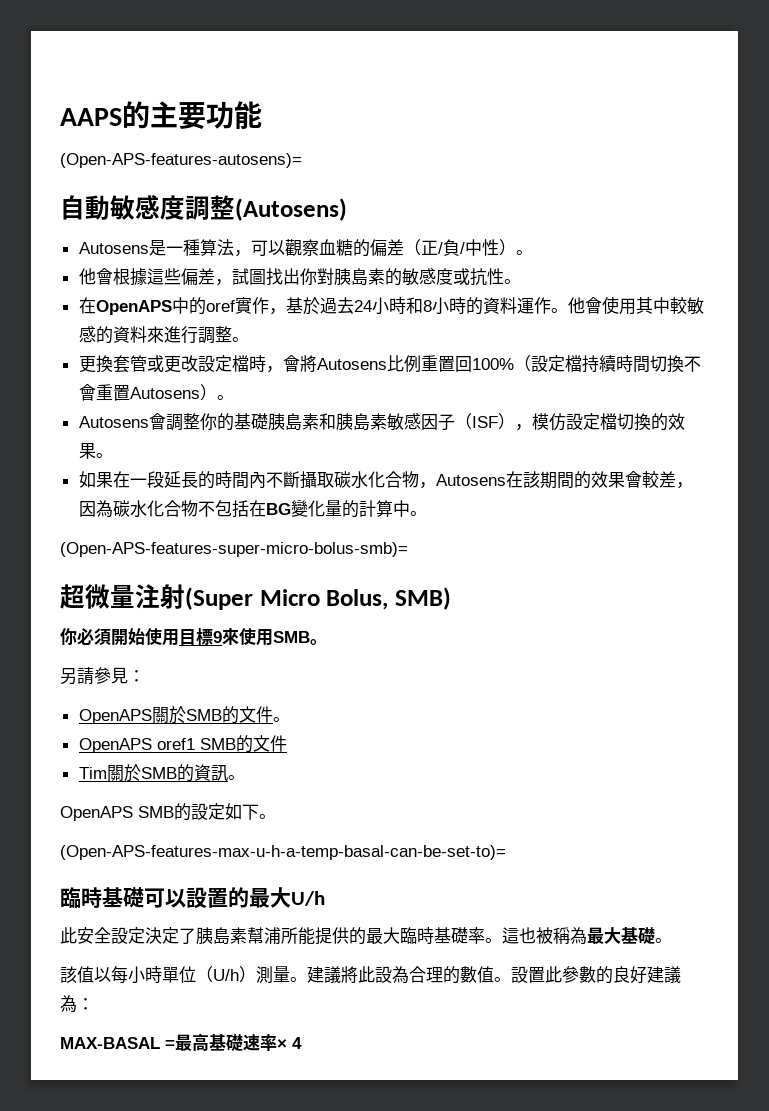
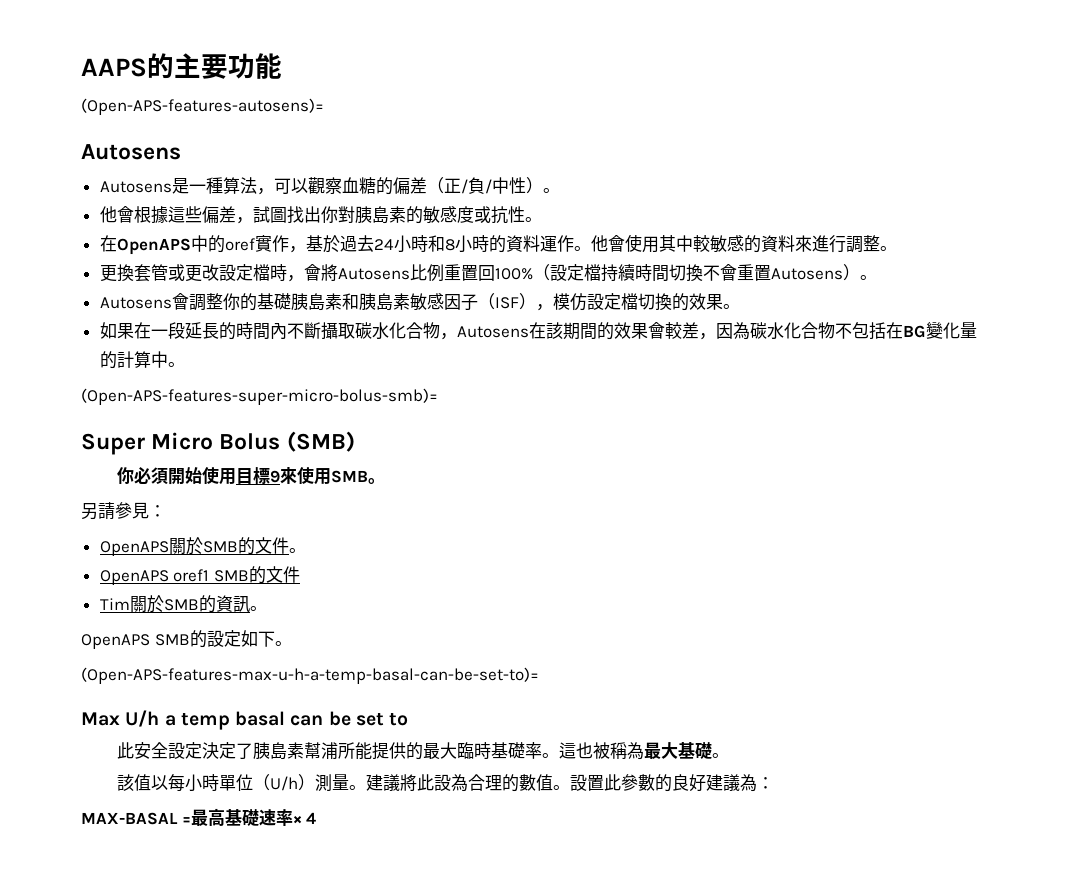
  (Open-APS-features-autosens)=
- 自動敏感度調整(Autosens)
+ Autosens
- 超微量注射(Super Micro Bolus, SMB)
+ Super Micro Bolus (SMB)
- 臨時基礎可以設置的最大U/h
+ Max U/h a temp basal can be set to

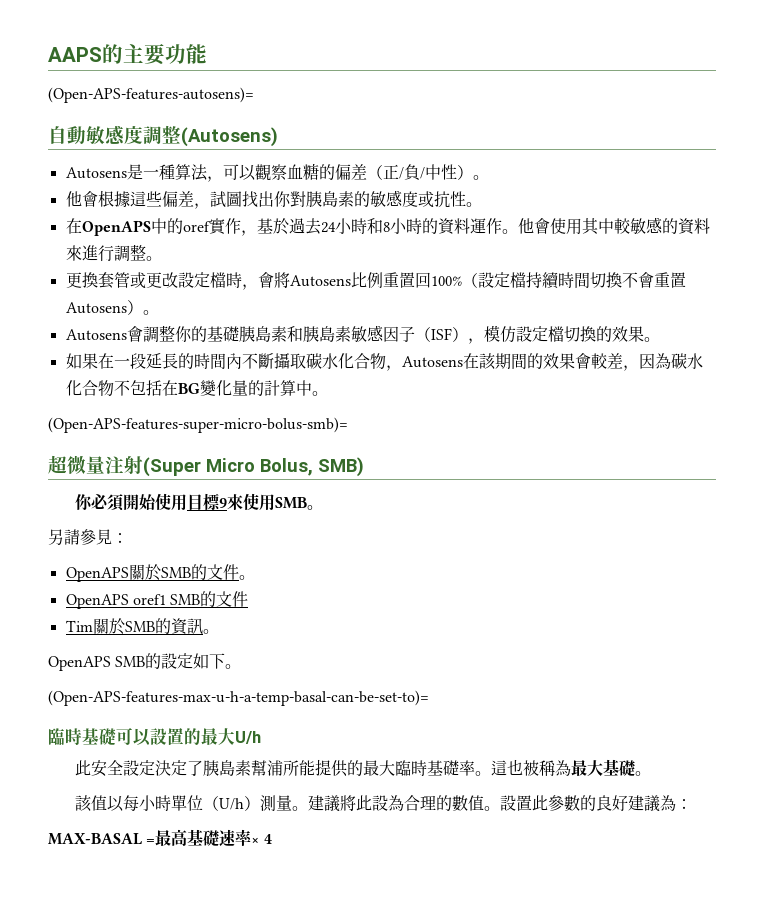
  (Open-APS-features-autosens)=
- Autosens
+ 自動敏感度調整(Autosens)
- Super Micro Bolus (SMB)
+ 超微量注射(Super Micro Bolus, SMB)
- Max U/h a temp basal can be set to
+ 臨時基礎可以設置的最大U/h

